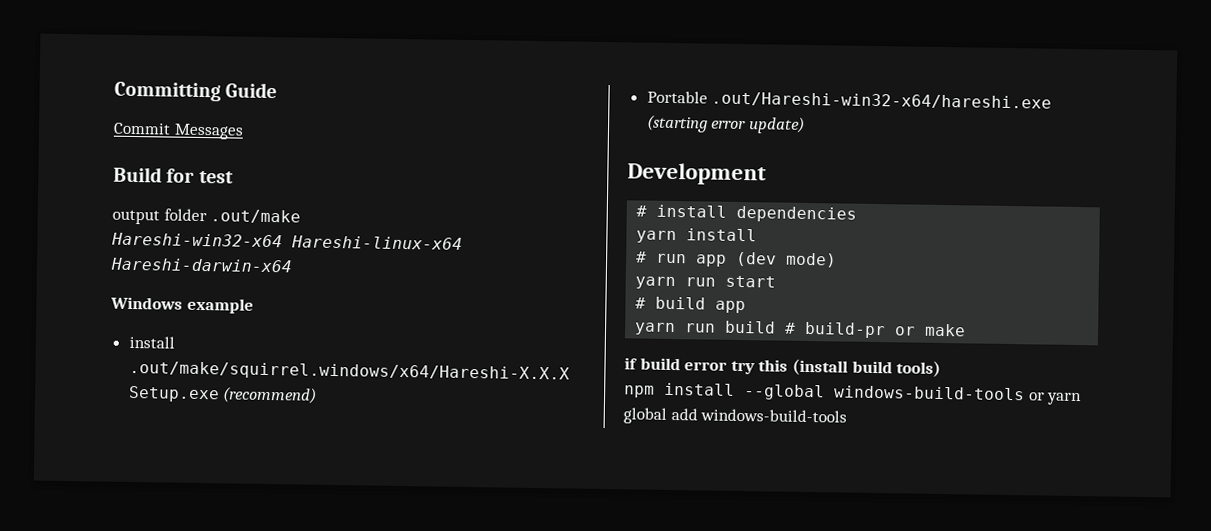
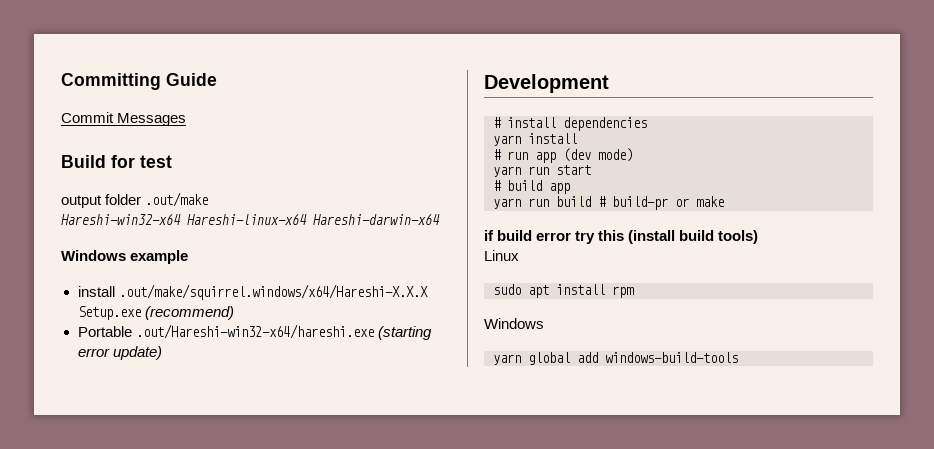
- npm install --global windows-build-tools or yarn global add windows-build-tools
+ Linux
+ sudo apt install rpm
+ Windows
+ yarn global add windows-build-tools

